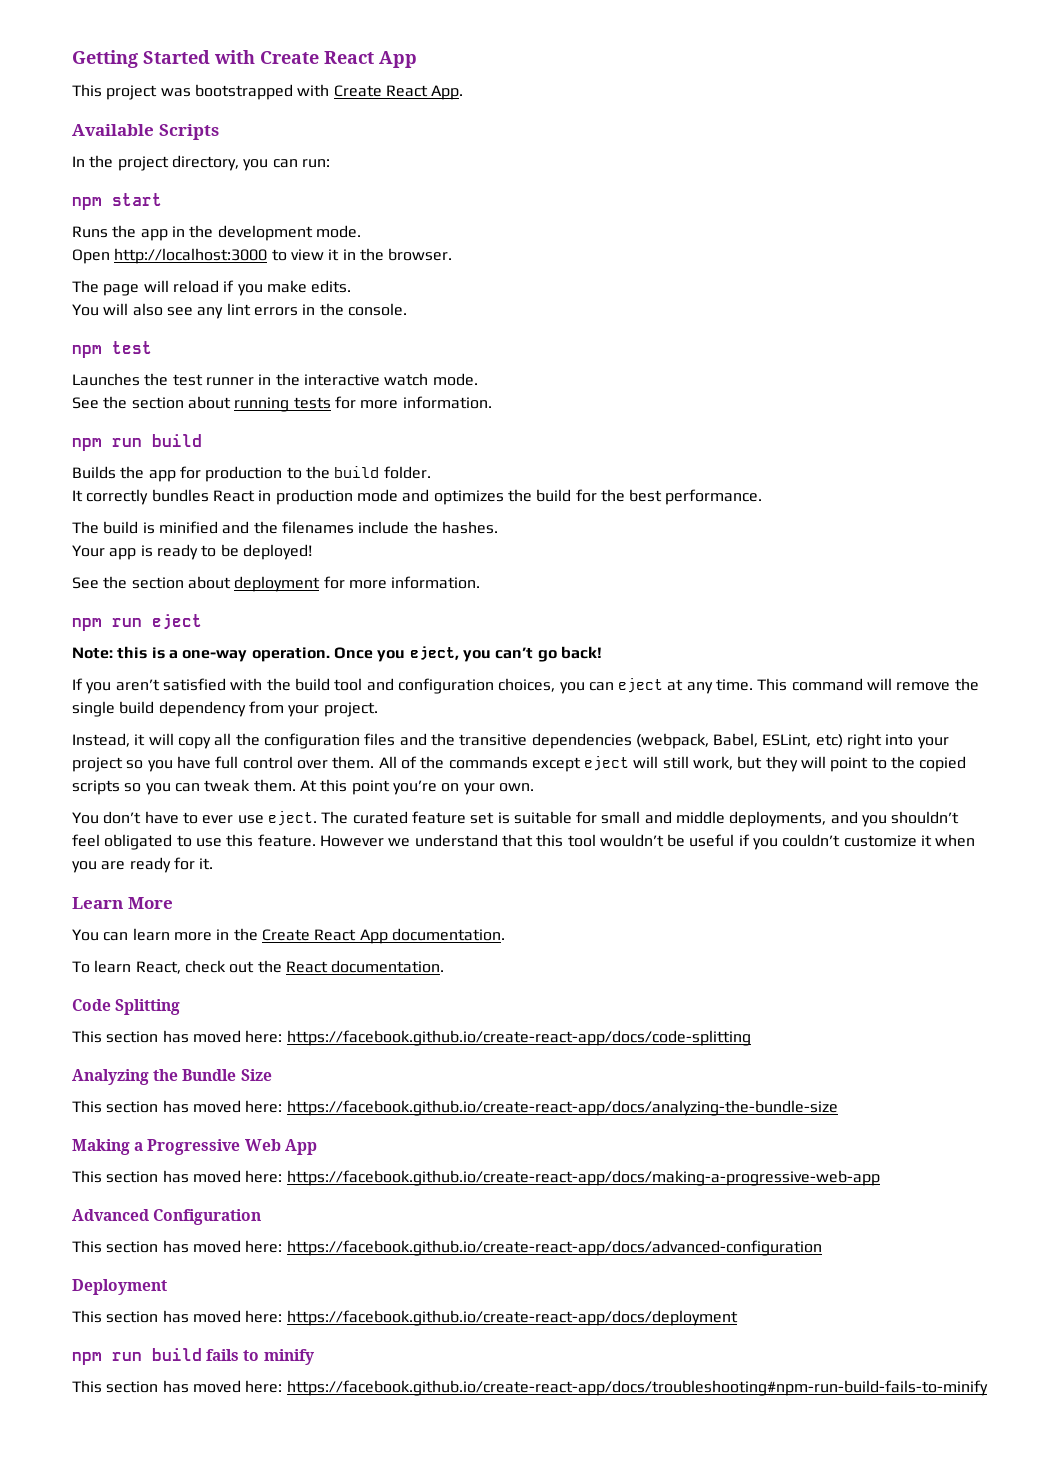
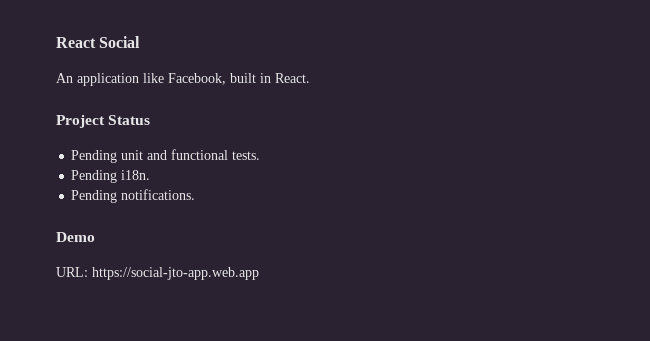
- Getting Started with Create React App
- This project was bootstrapped with Create React App.
- Available Scripts
- In the project directory, you can run:
- npm start
- Runs the app in the development mode.
- Open http://localhost:3000 to view it in the browser.
- The page will reload if you make edits.
- You will also see any lint errors in the console.
- npm test
- Launches the test runner in the interactive watch mode.
- See the section about running tests for more information.
- npm run build
- Builds the app for production to the build folder.
- It correctly bundles React in production mode and optimizes the build for the best performance.
- The build is minified and the filenames include the hashes.
- Your app is ready to be deployed!
- See the section about deployment for more information.
- npm run eject
- Note: this is a one-way operation. Once you eject, you can’t go back!
- If you aren’t satisfied with the build tool and configuration choices, you can eject at any time. This command will remove the single build dependency from your project.
- Instead, it will copy all the configuration files and the transitive dependencies (webpack, Babel, ESLint, etc) right into your project so you have full control over them. All of the commands except eject will still work, but they will point to the copied scripts so you can tweak them. At this point you’re on your own.
- You don’t have to ever use eject. The curated feature set is suitable for small and middle deployments, and you shouldn’t feel obligated to use this feature. However we understand that this tool wouldn’t be useful if you couldn’t customize it when you are ready for it.
- Learn More
- You can learn more in the Create React App documentation.
- To learn React, check out the React documentation.
- Code Splitting
- This section has moved here: https://facebook.github.io/create-react-app/docs/code-splitting
- Analyzing the Bundle Size
- This section has moved here: https://facebook.github.io/create-react-app/docs/analyzing-the-bundle-size
- Making a Progressive Web App
- This section has moved here: https://facebook.github.io/create-react-app/docs/making-a-progressive-web-app
- Advanced Configuration
- This section has moved here: https://facebook.github.io/create-react-app/docs/advanced-configuration
- Deployment
- This section has moved here: https://facebook.github.io/create-react-app/docs/deployment
- npm run build fails to minify
- This section has moved here: https://facebook.github.io/create-react-app/docs/troubleshooting#npm-run-build-fails-to-minify
+ React Social
+ An application like Facebook, built in React.
+ Project Status
+ Pending unit and functional tests.
+ Pending i18n.
+ Pending notifications.
+ Demo
+ URL: https://social-jto-app.web.app

